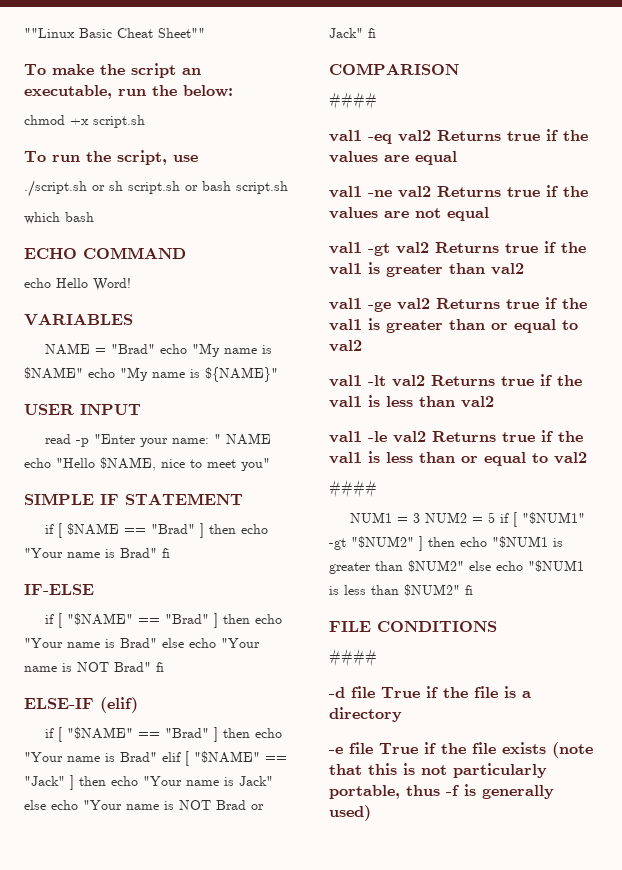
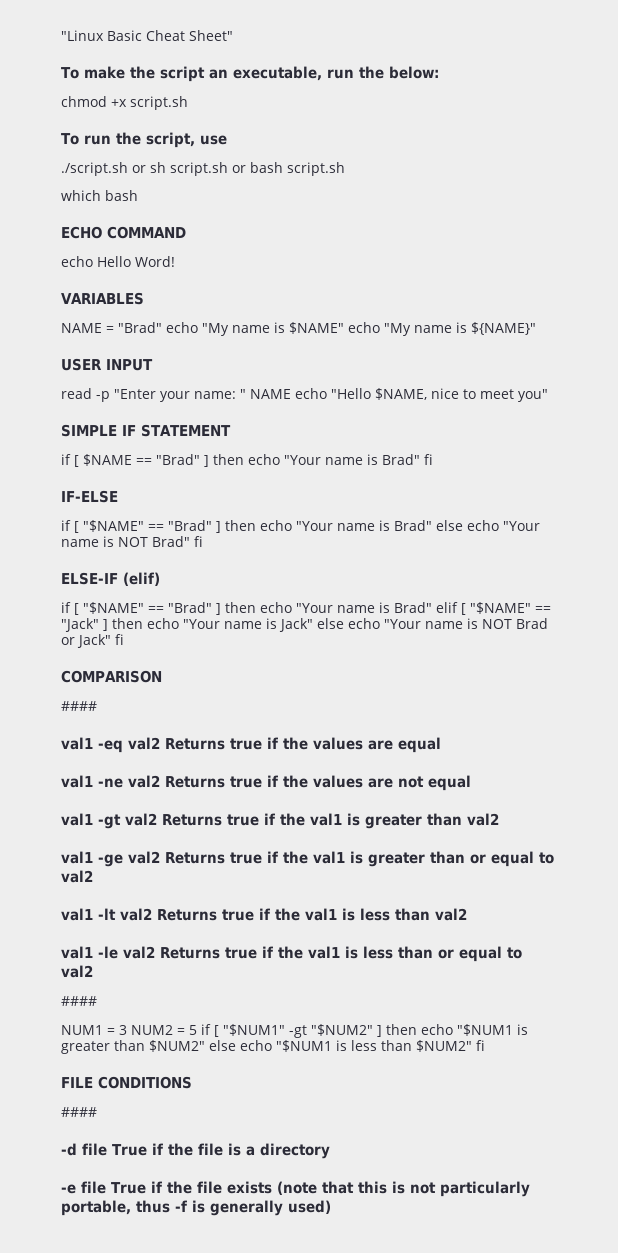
- ""Linux Basic Cheat Sheet""
+ "Linux Basic Cheat Sheet"

